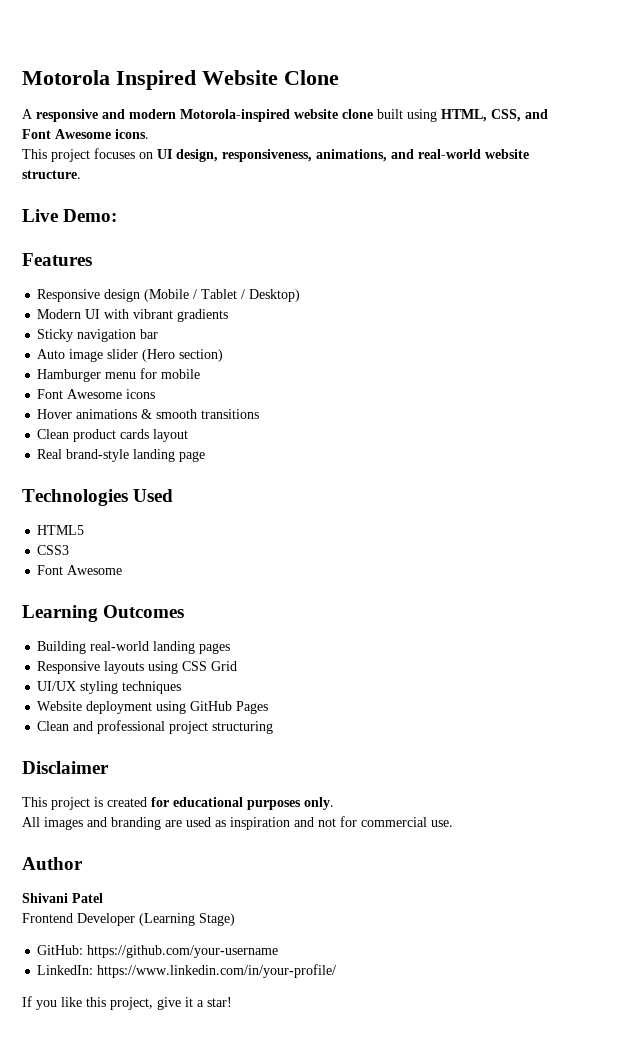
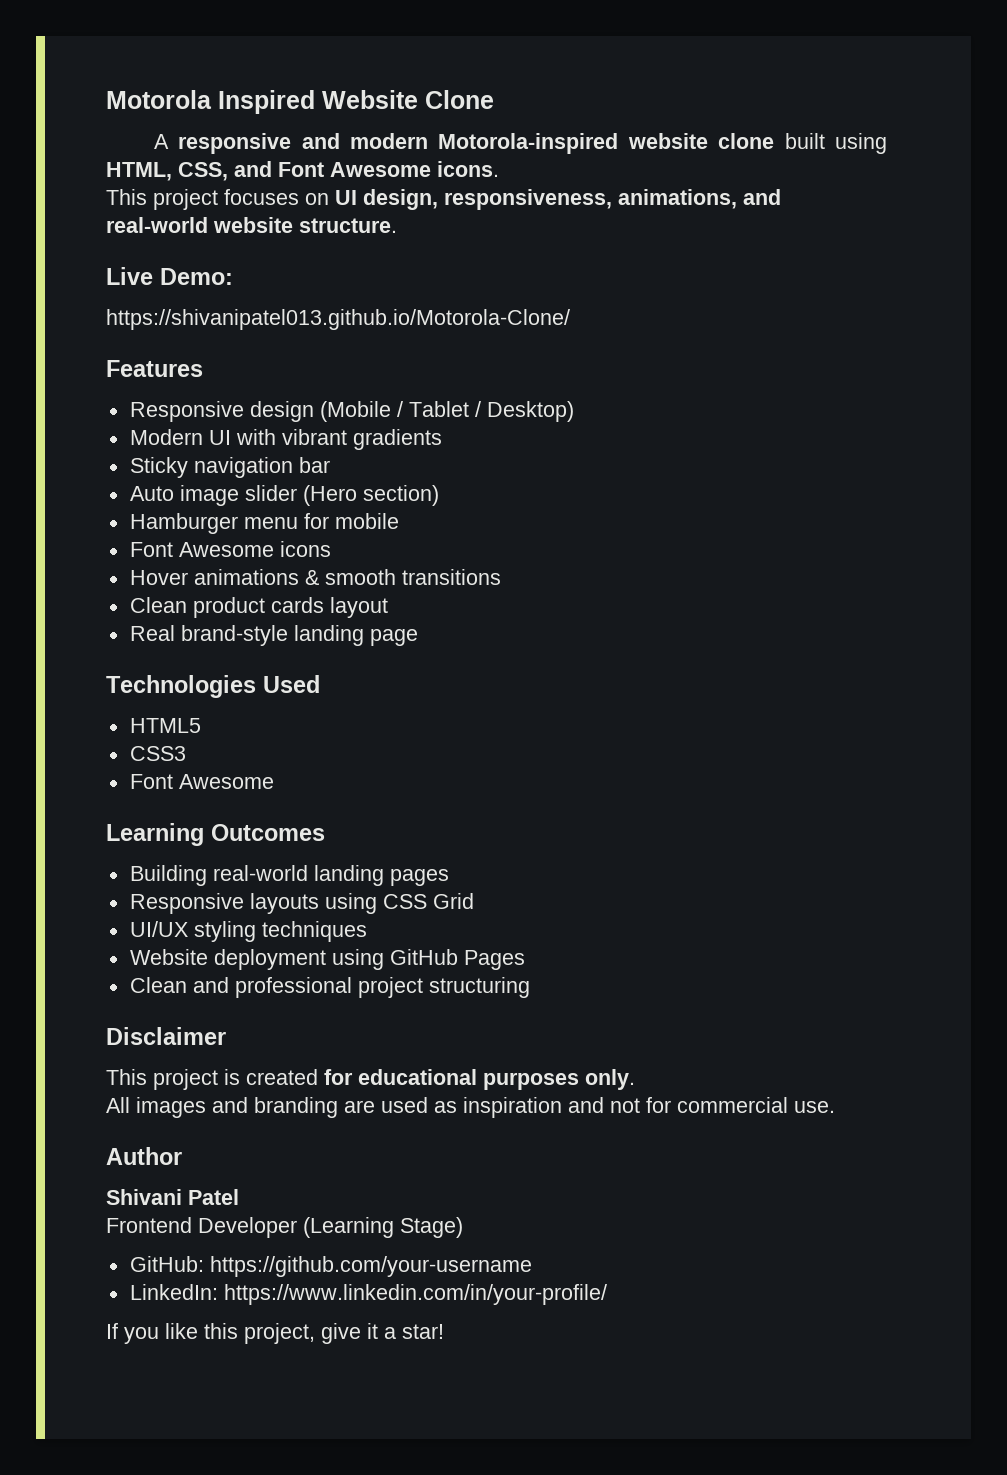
+ https://shivanipatel013.github.io/Motorola-Clone/

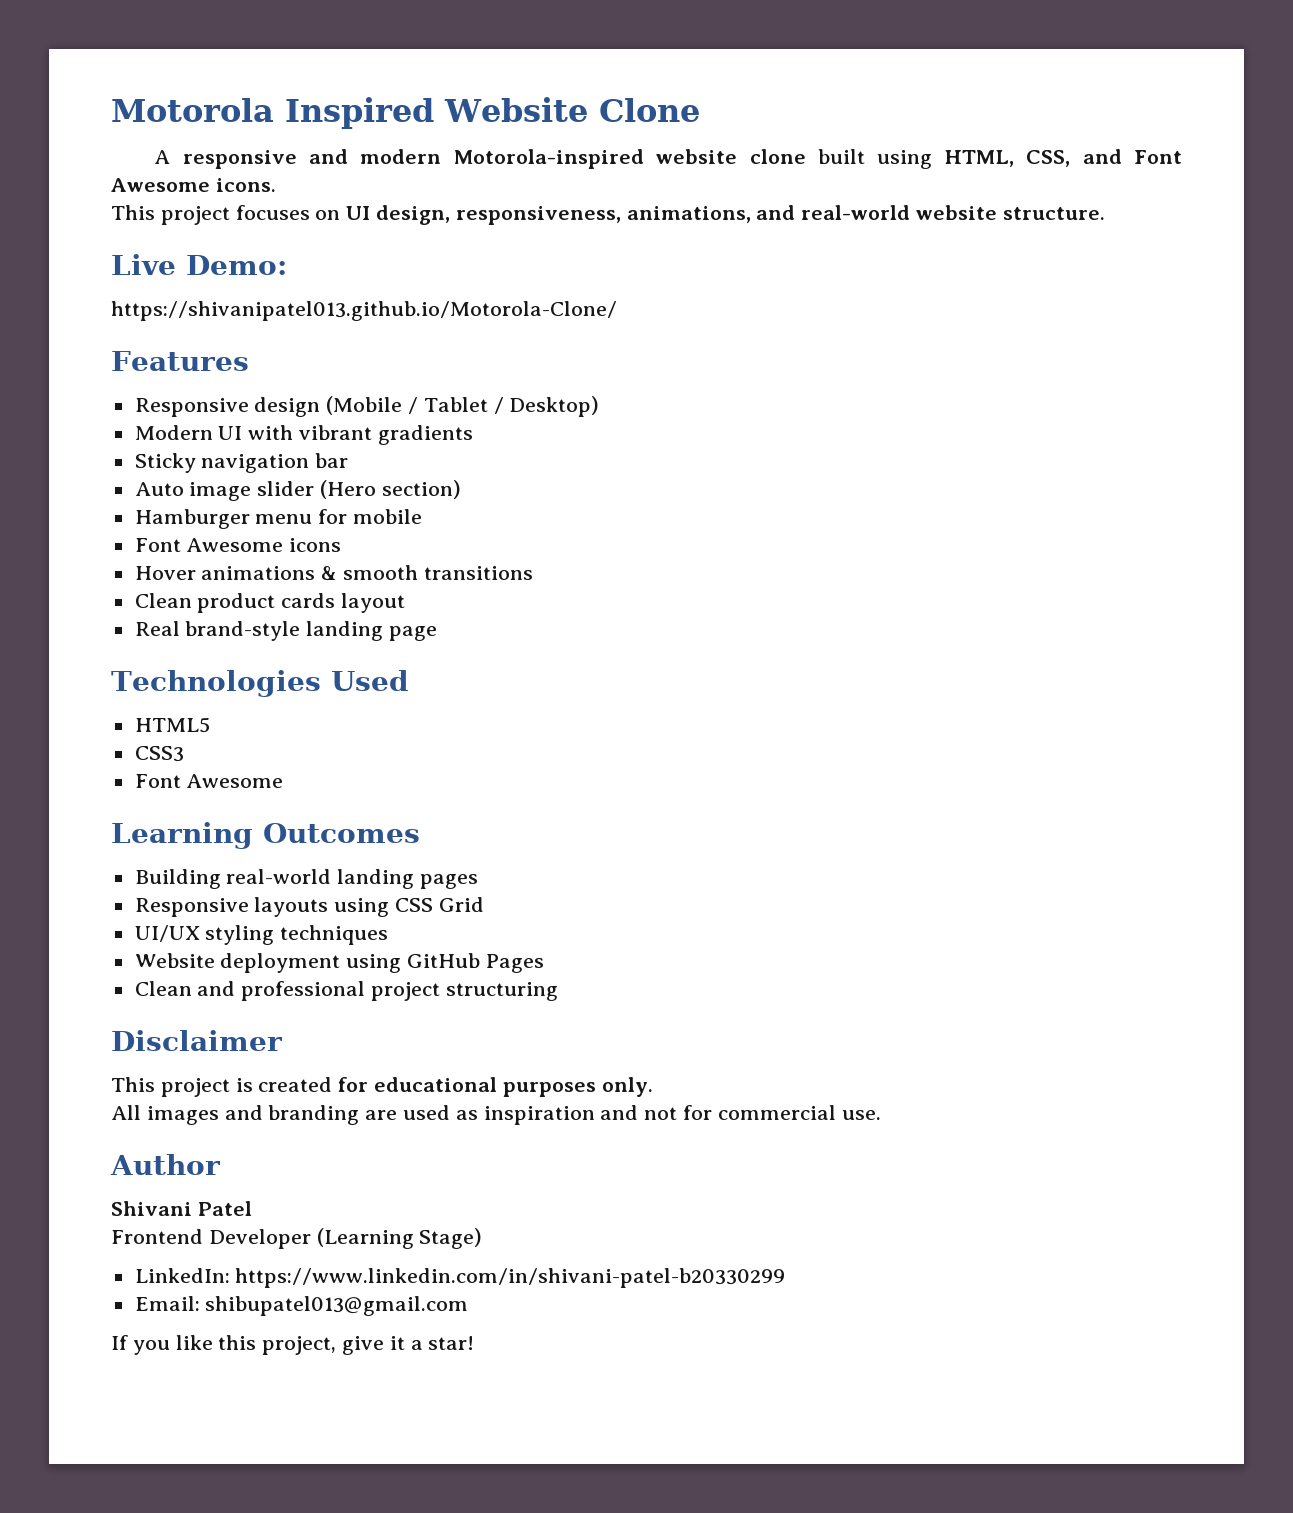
- GitHub: https://github.com/your-username
- LinkedIn: https://www.linkedin.com/in/your-profile/
+ LinkedIn: https://www.linkedin.com/in/shivani-patel-b20330299
+ Email: shibupatel013@gmail.com

